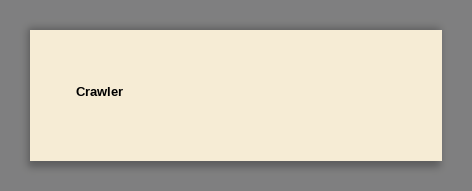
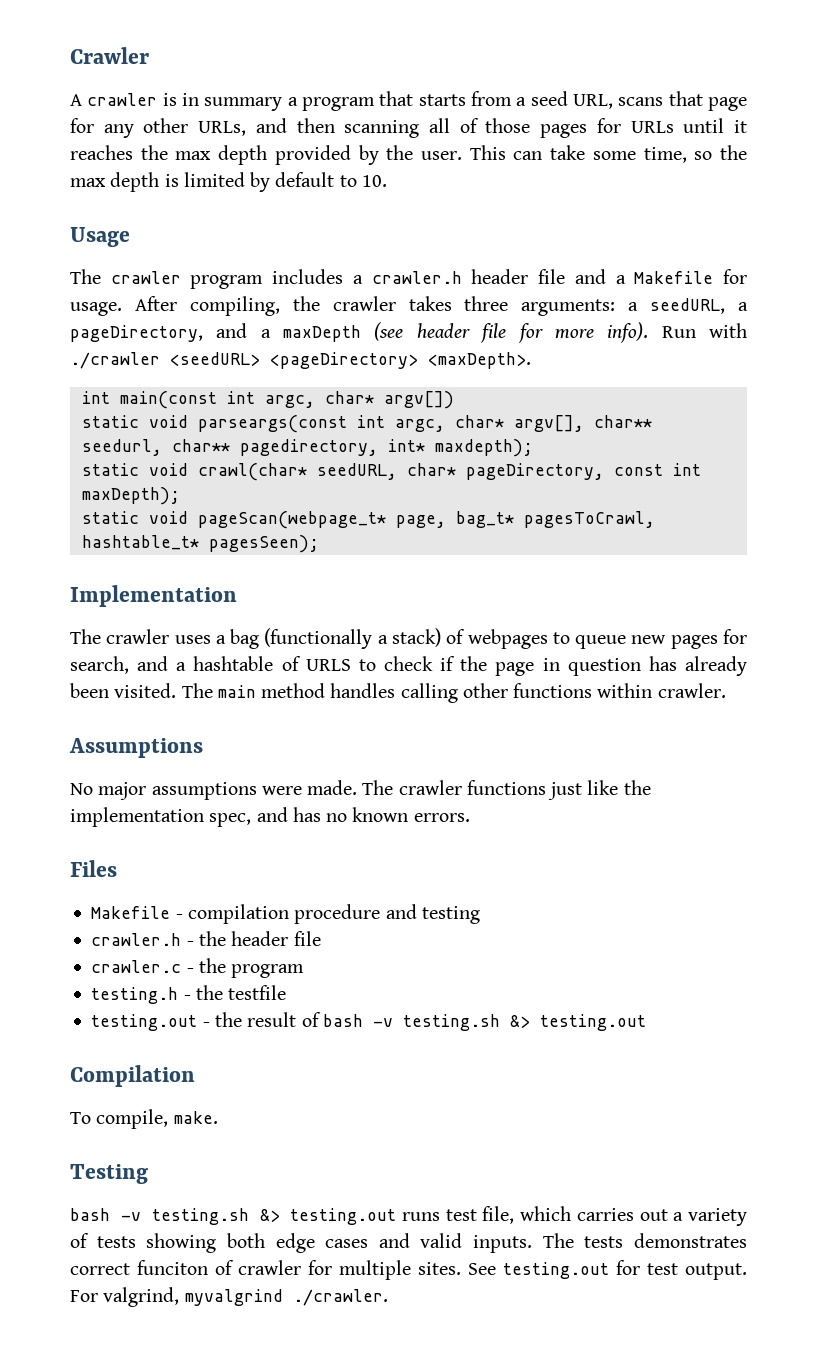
+ A crawler is in summary a program that starts from a seed URL, scans that page for any other URLs, and then scanning all of those pages for URLs until it reaches the max depth provided by the user. This can take some time, so the max depth is limited by default to 10.
+ Usage
+ The crawler program includes a crawler.h header file and a Makefile for usage. After compiling, the crawler takes three arguments: a seedURL, a pageDirectory, and a maxDepth (see header file for more info). Run with ./crawler <seedURL> <pageDirectory> <maxDepth>.
+ int main(const int argc, char* argv[])
+ static void parseargs(const int argc, char* argv[], char** seedurl, char** pagedirectory, int* maxdepth);
+ static void crawl(char* seedURL, char* pageDirectory, const int maxDepth);
+ static void pageScan(webpage_t* page, bag_t* pagesToCrawl, hashtable_t* pagesSeen);
+ Implementation
+ The crawler uses a bag (functionally a stack) of webpages to queue new pages for search, and a hashtable of URLS to check if the page in question has already been visited. The main method handles calling other functions within crawler.
+ Assumptions
+ No major assumptions were made. The crawler functions just like the implementation spec, and has no known errors.
+ Files
+ Makefile - compilation procedure and testing
+ crawler.h - the header file
+ crawler.c - the program
+ testing.h - the testfile
+ testing.out - the result of bash -v testing.sh &> testing.out
+ Compilation
+ To compile, make.
+ Testing
+ bash -v testing.sh &> testing.out runs test file, which carries out a variety of tests showing both edge cases and valid inputs. The tests demonstrates correct funciton of crawler for multiple sites. See testing.out for test output. For valgrind, myvalgrind ./crawler.

